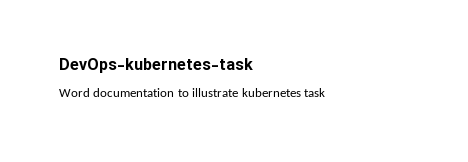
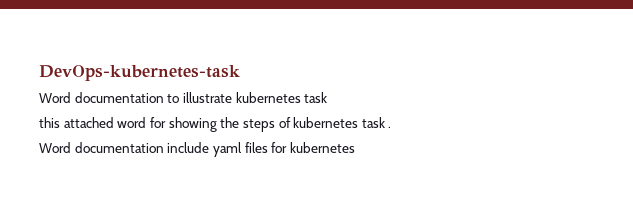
+ this attached word for showing the steps of kubernetes task .
+ Word documentation include yaml files for kubernetes

